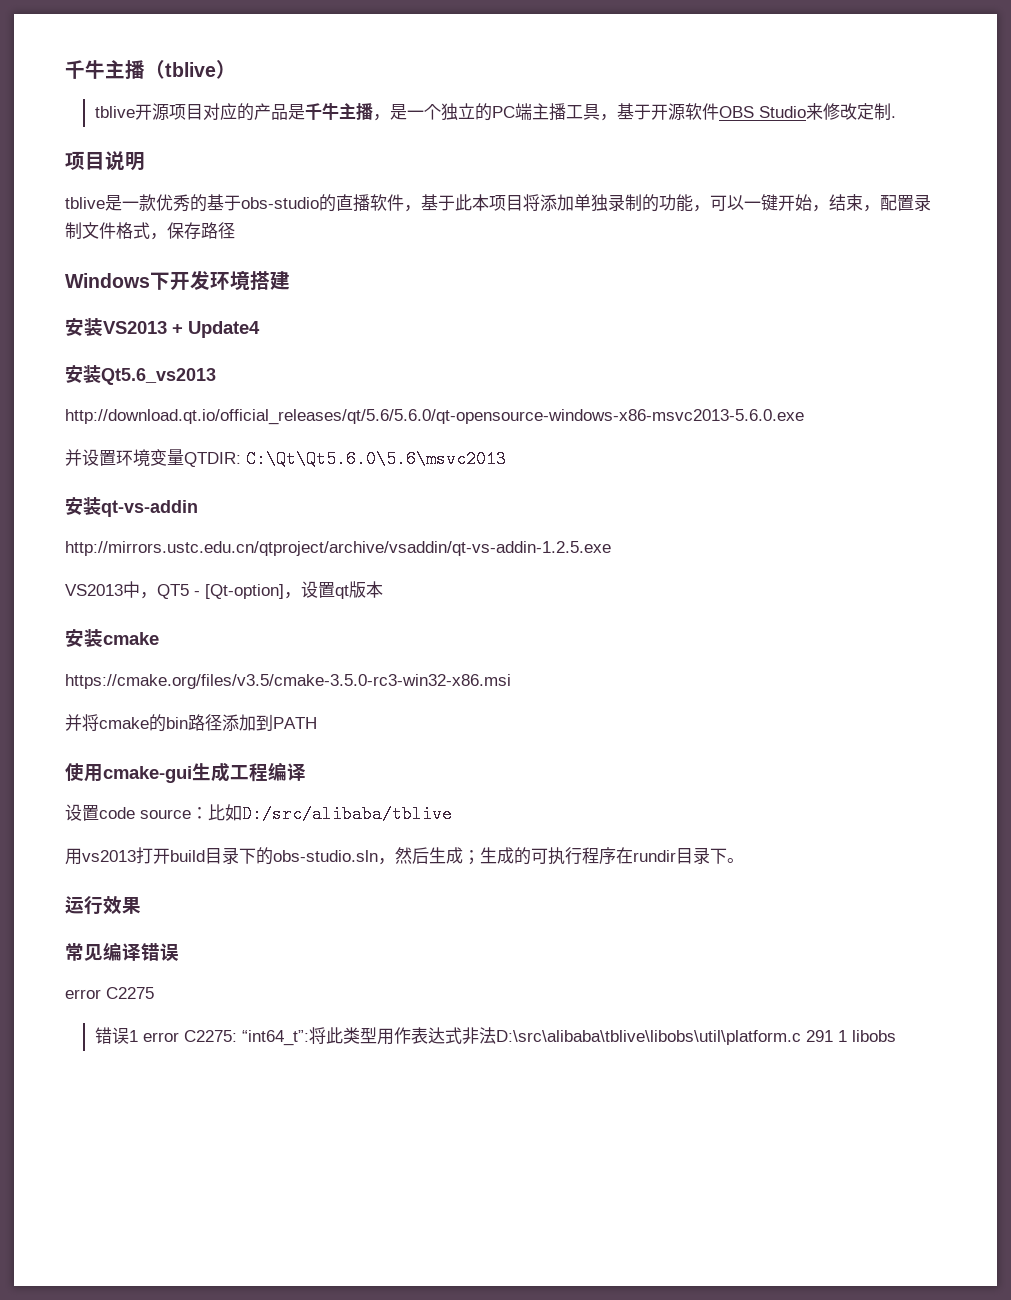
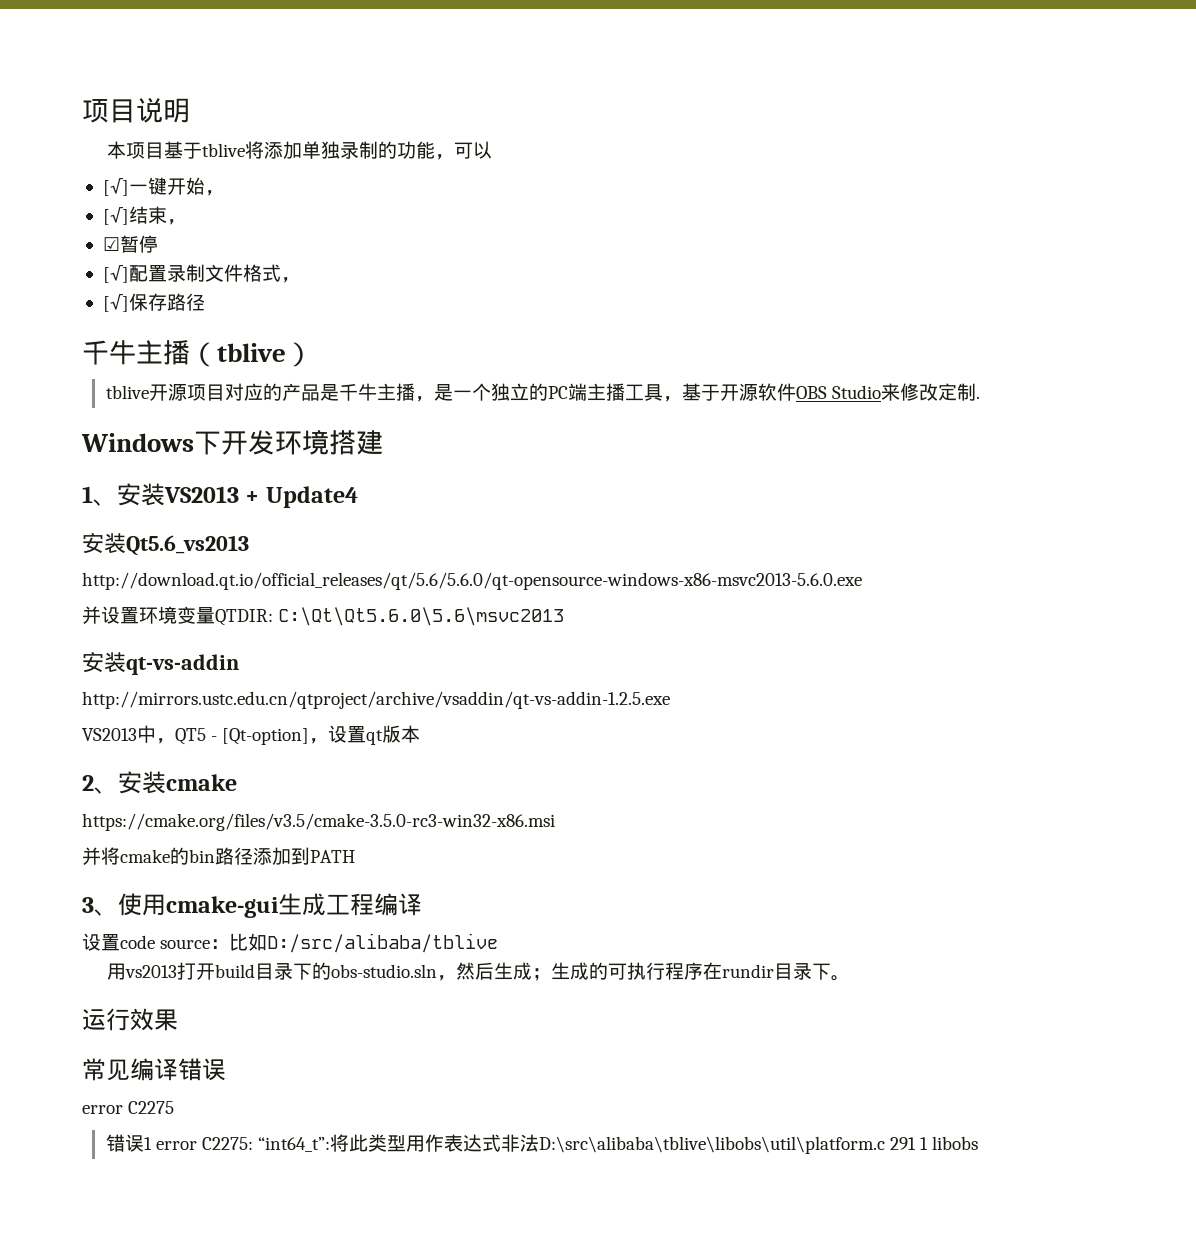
+ 项目说明
+ 本项目基于tblive将添加单独录制的功能，可以
+ [√]一键开始，
+ [√]结束，
+ ☑暂停
+ [√]配置录制文件格式，
+ [√]保存路径
- 项目说明
- tblive是一款优秀的基于obs-studio的直播软件，基于此本项目将添加单独录制的功能，可以一键开始，结束，配置录制文件格式，保存路径
- 安装VS2013 + Update4
+ 1、安装VS2013 + Update4
- 安装cmake
+ 2、安装cmake
- 使用cmake-gui生成工程编译
+ 3、使用cmake-gui生成工程编译

